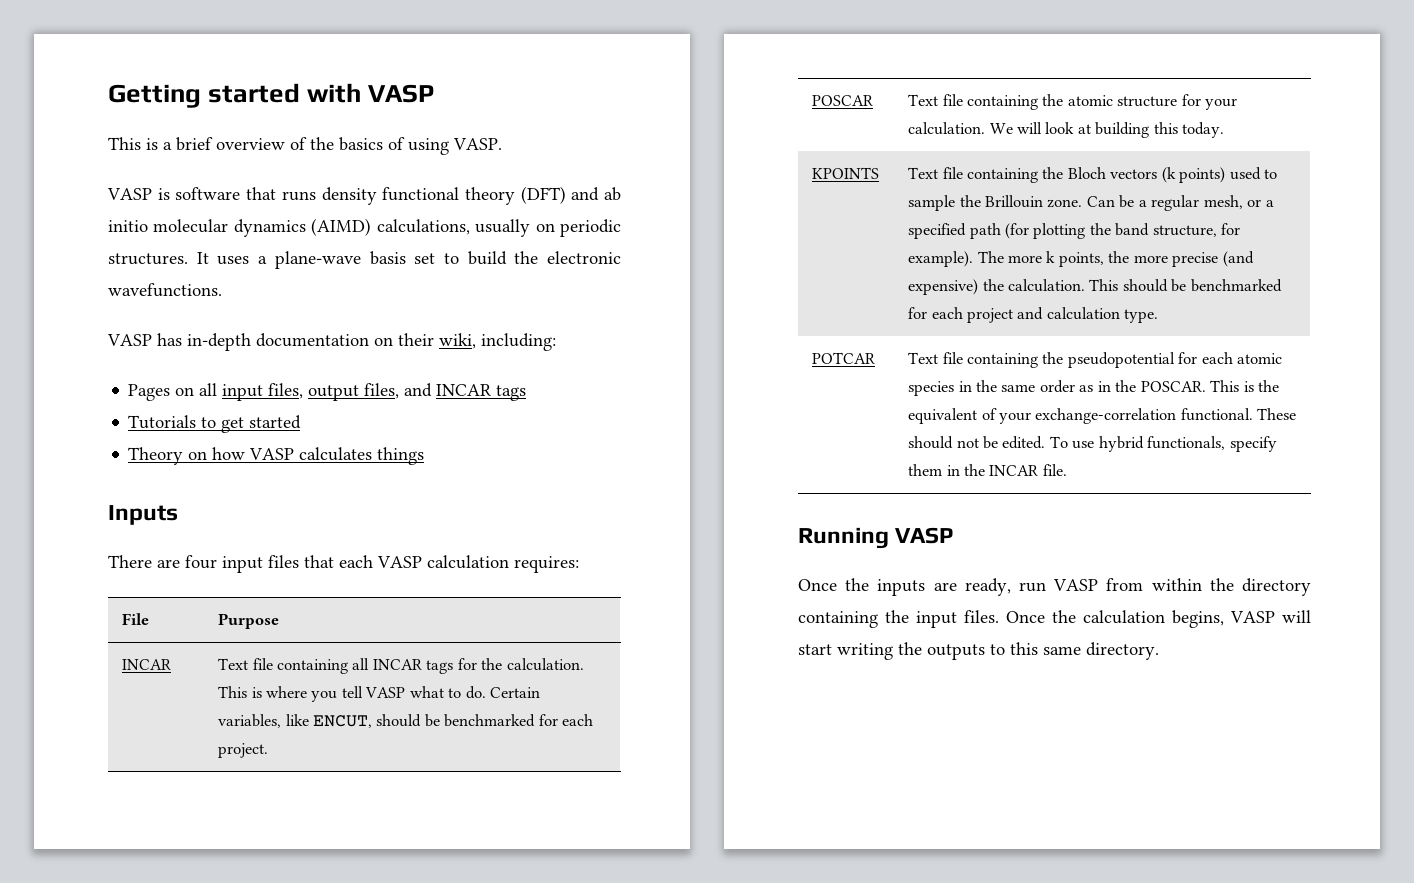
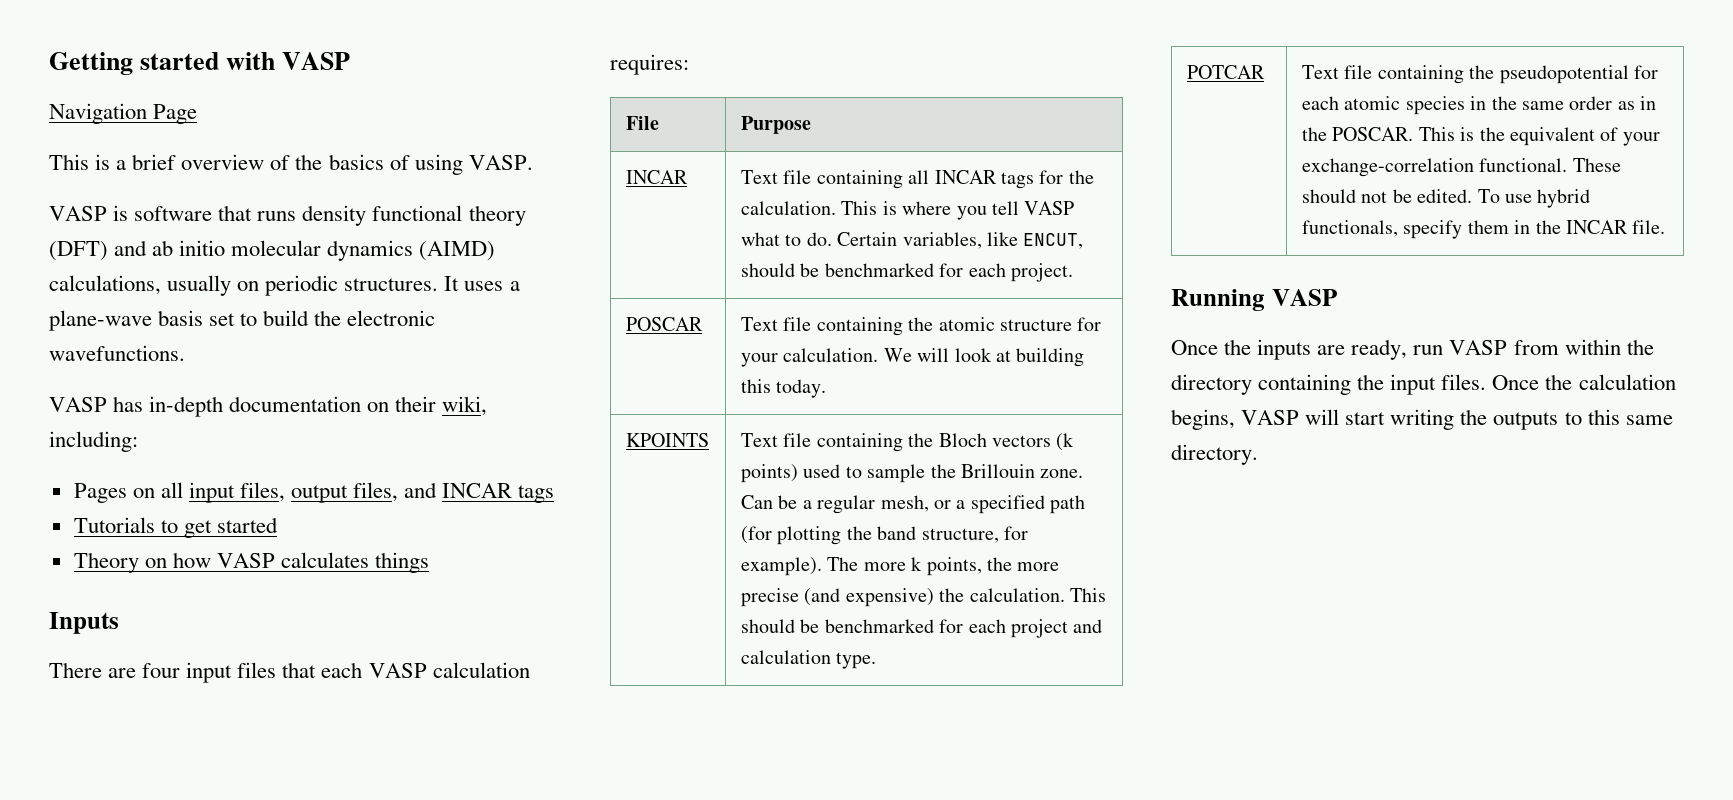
+ Navigation Page

